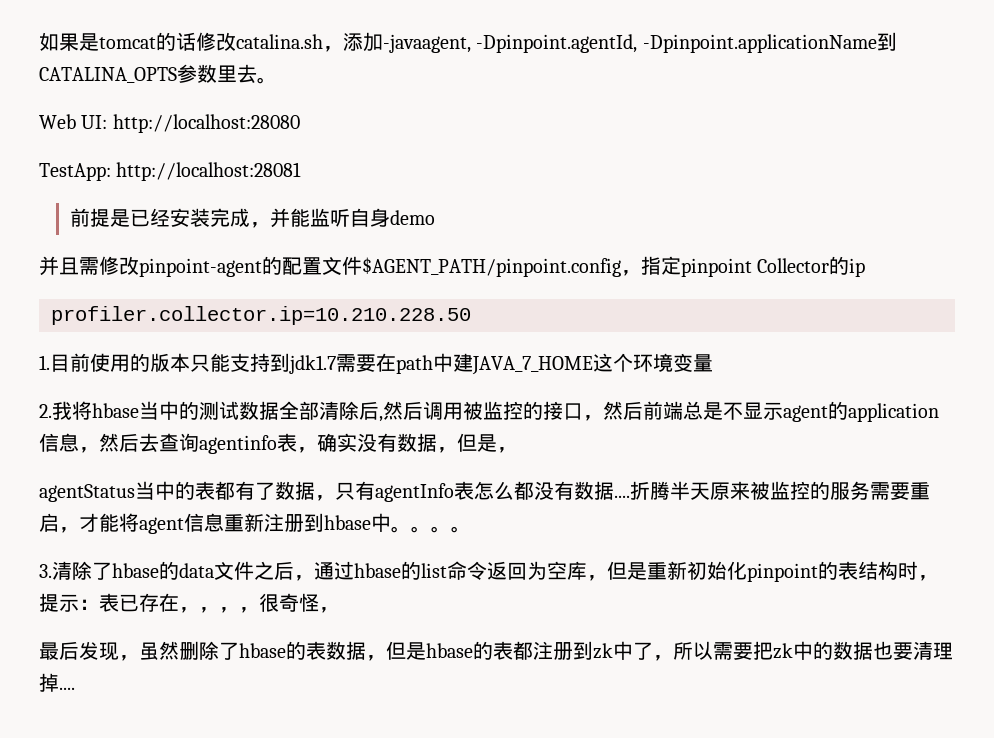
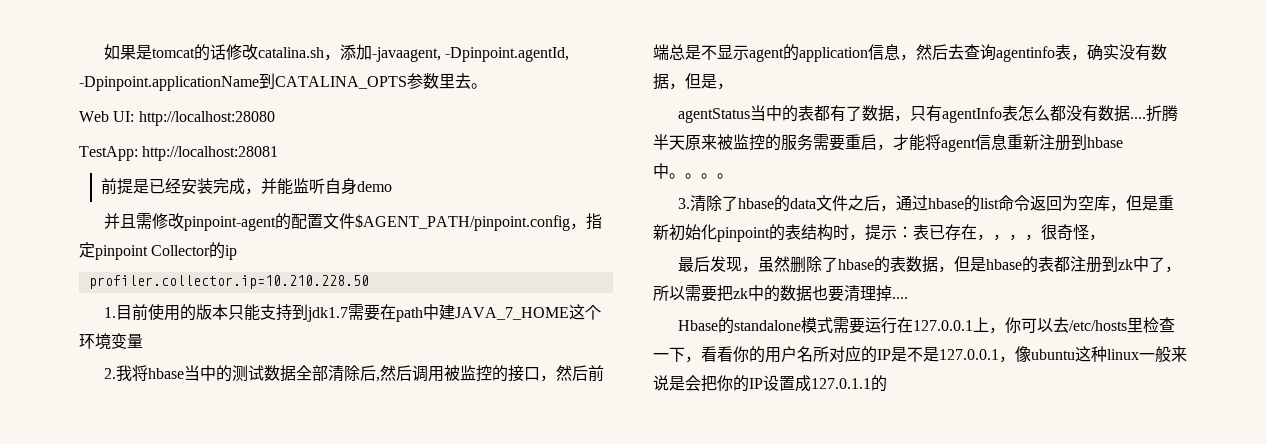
+ Hbase的standalone模式需要运行在127.0.0.1上，你可以去/etc/hosts里检查一下，看看你的用户名所对应的IP是不是127.0.0.1，像ubuntu这种linux一般来说是会把你的IP设置成127.0.1.1的

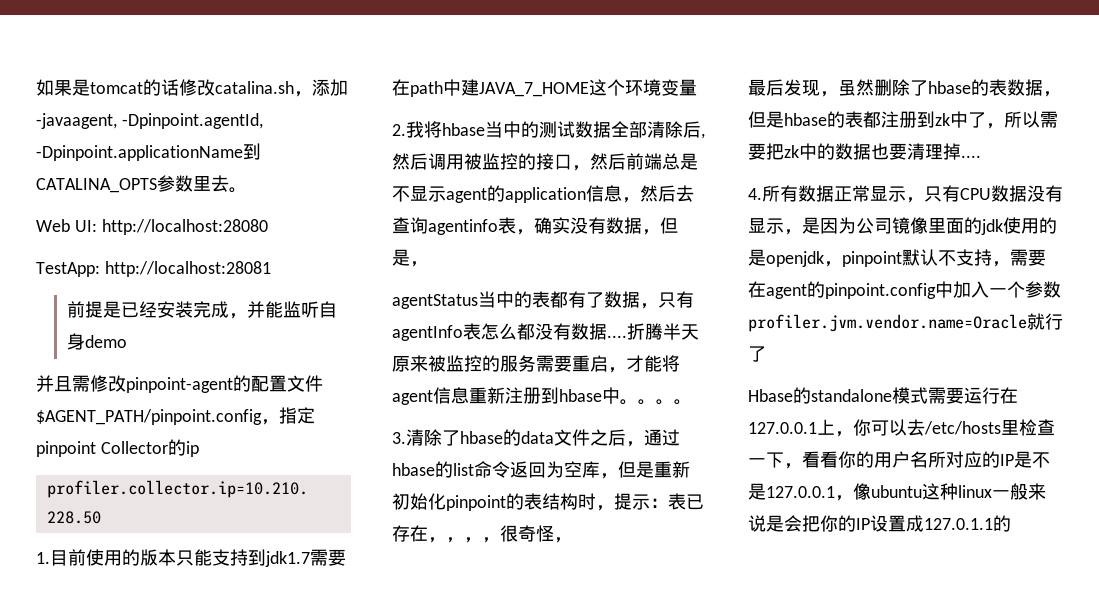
+ 4.所有数据正常显示，只有CPU数据没有显示，是因为公司镜像里面的jdk使用的是openjdk，pinpoint默认不支持，需要在agent的pinpoint.config中加入一个参数profiler.jvm.vendor.name=Oracle就行了

